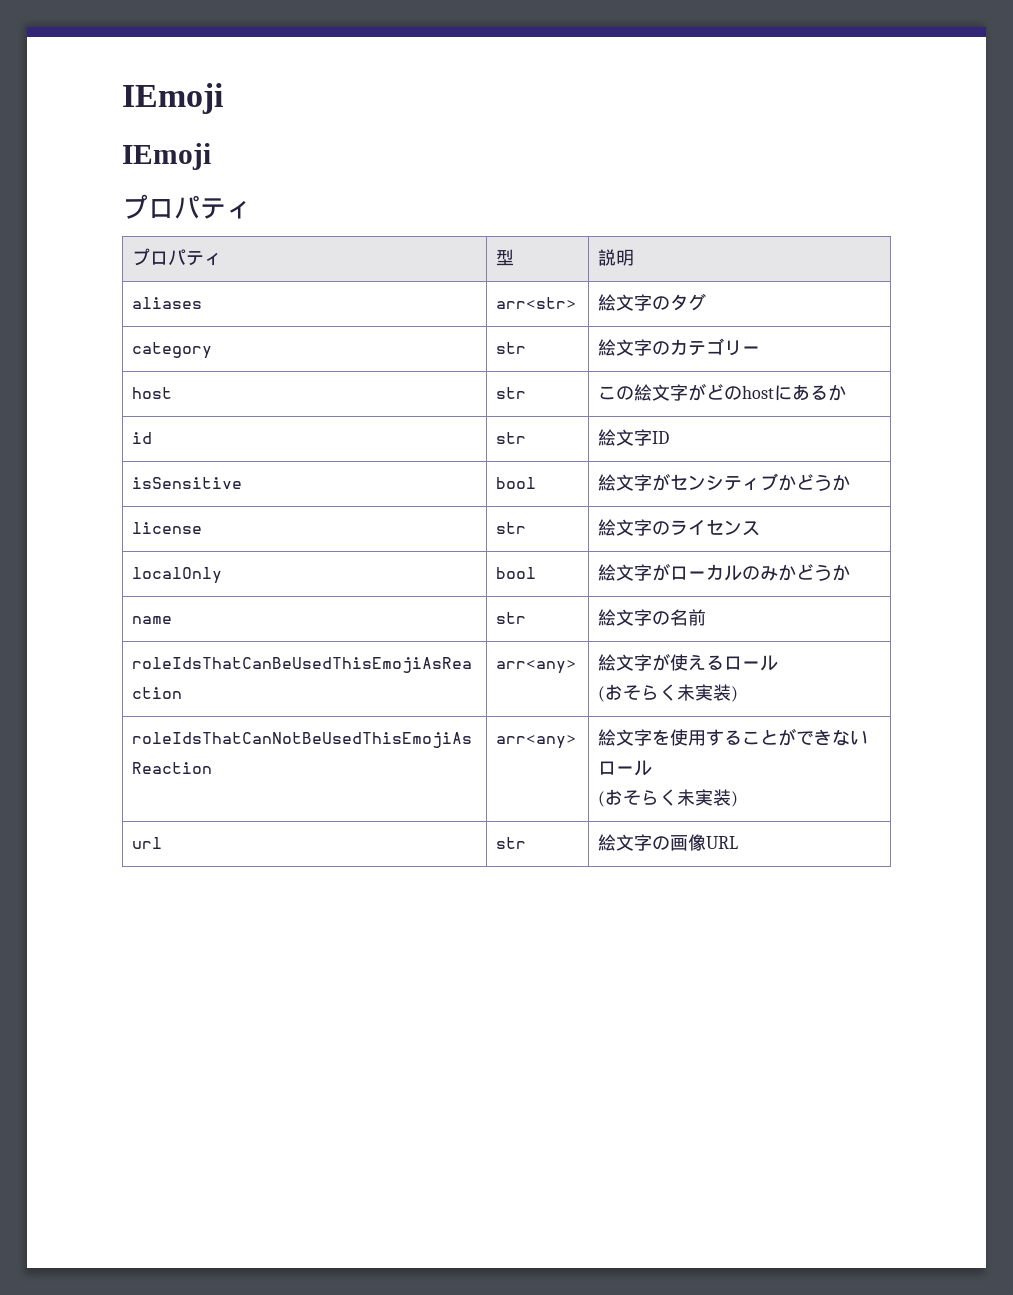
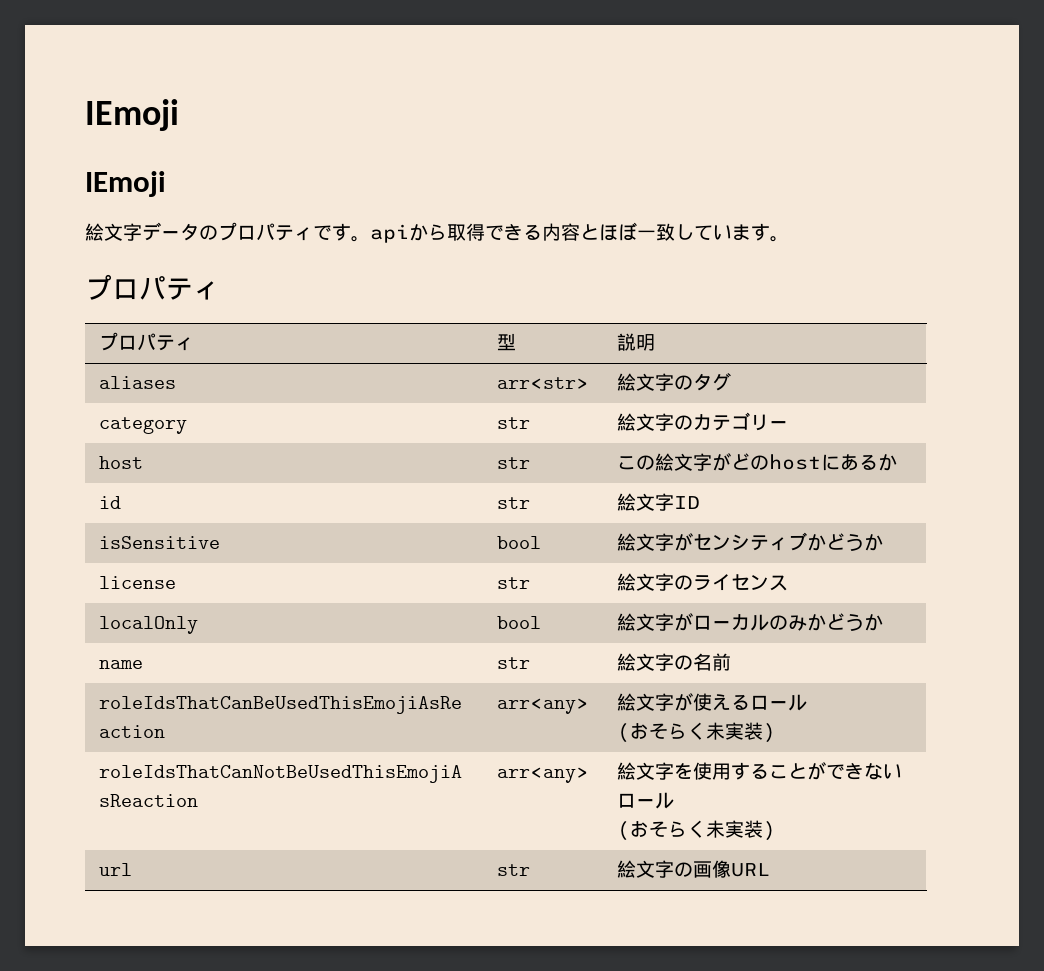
+ 絵文字データのプロパティです。apiから取得できる内容とほぼ一致しています。

